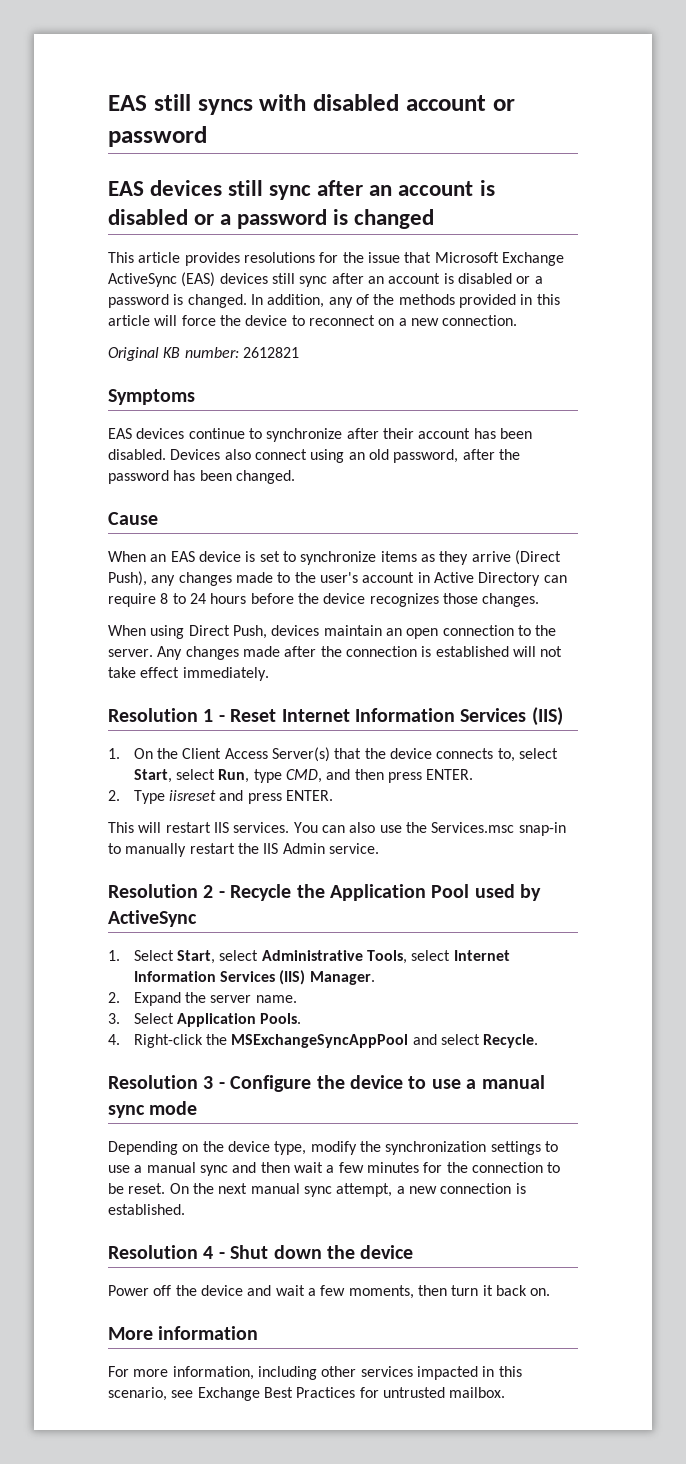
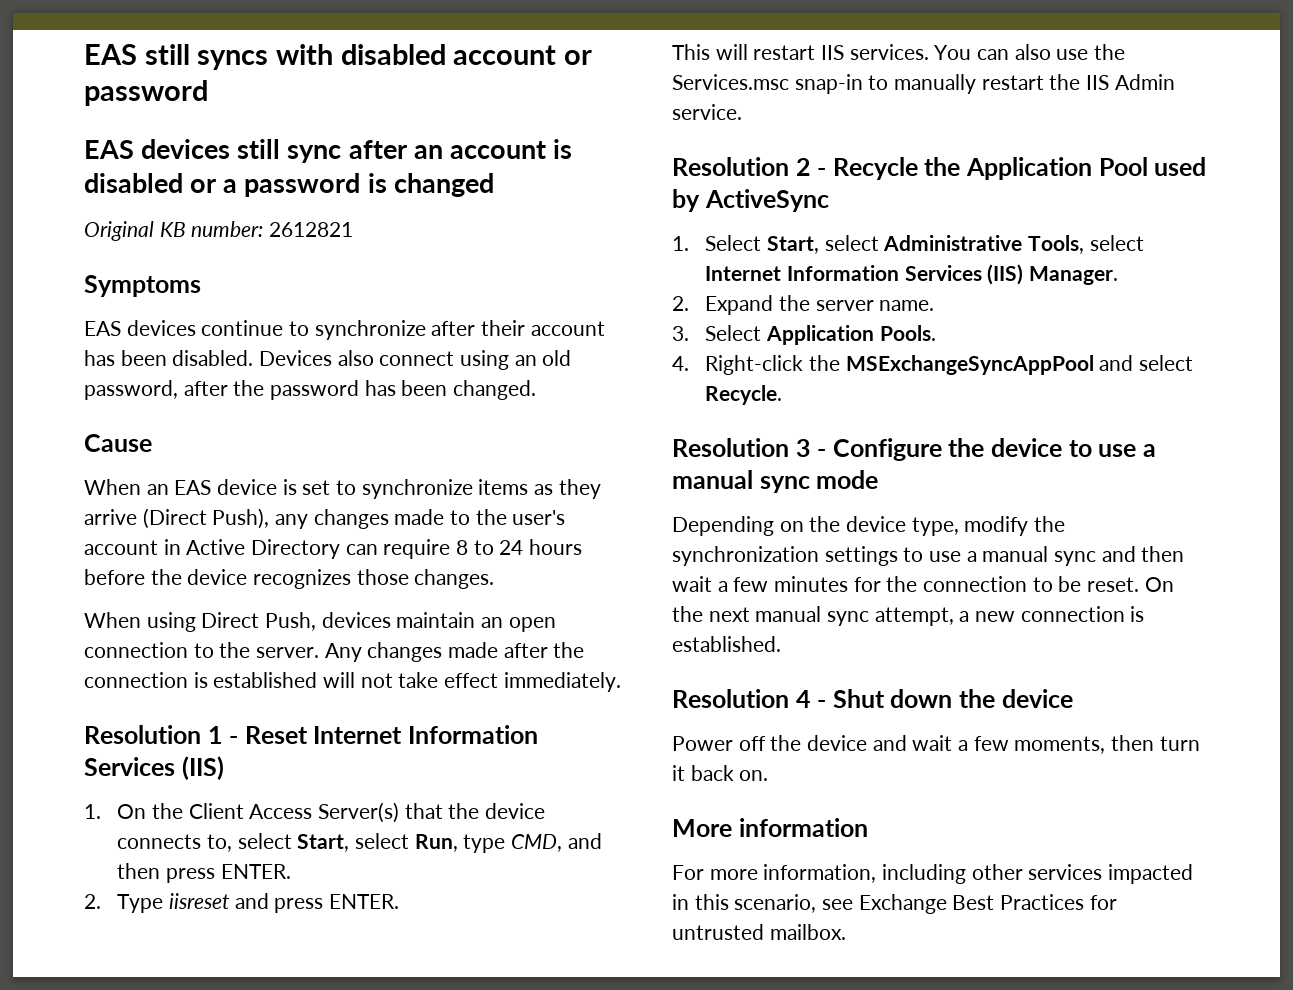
- This article provides resolutions for the issue that Microsoft Exchange ActiveSync (EAS) devices still sync after an account is disabled or a password is changed. In addition, any of the methods provided in this article will force the device to reconnect on a new connection.

